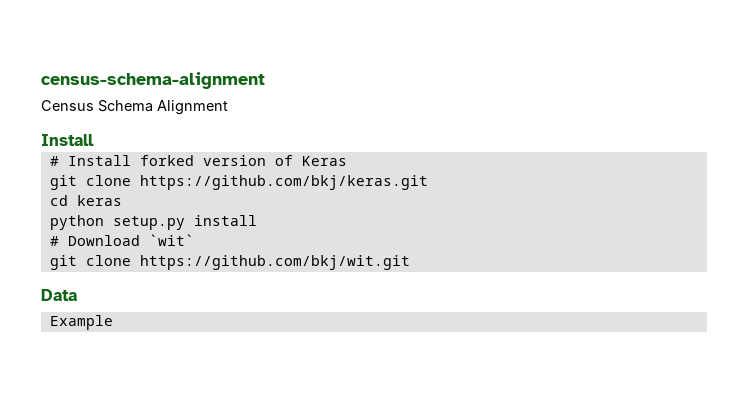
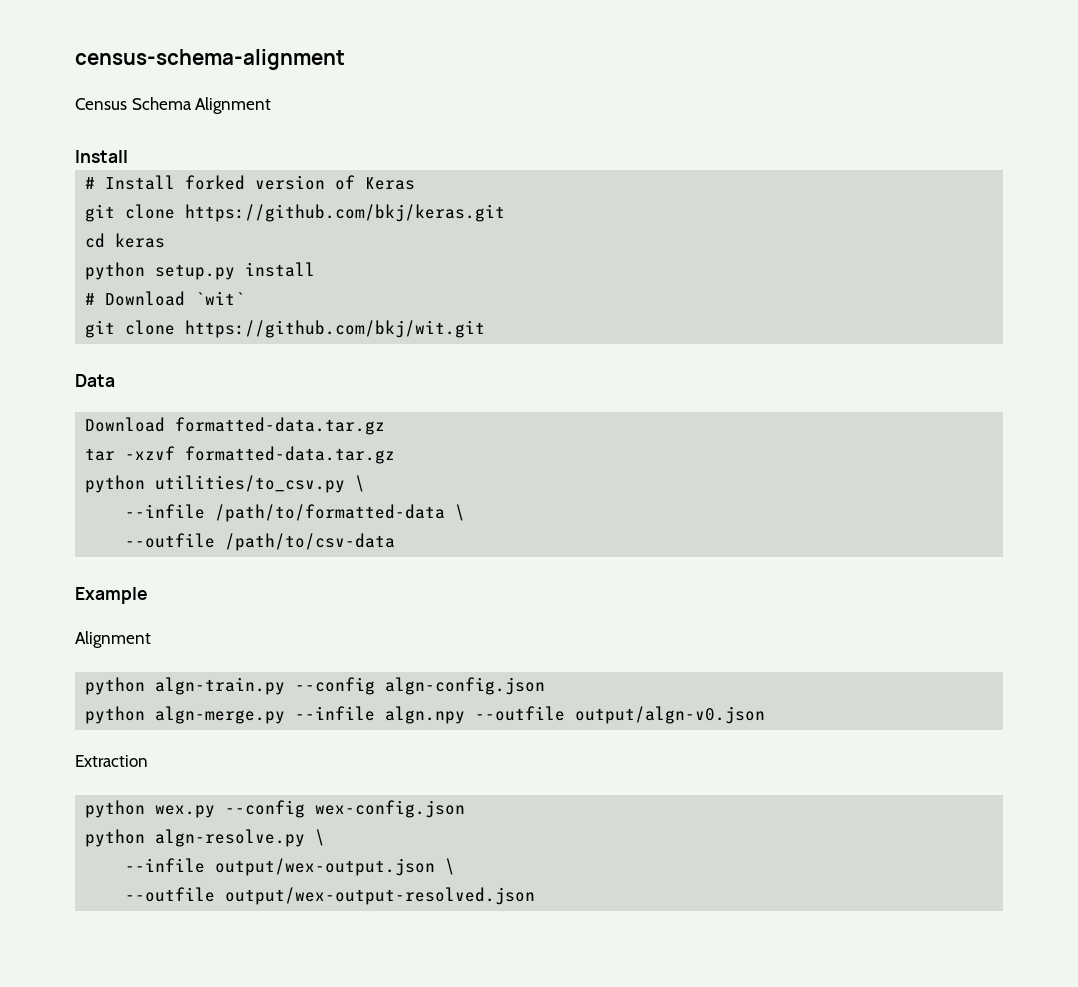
+ Download formatted-data.tar.gz
+ tar -xzvf formatted-data.tar.gz
+ python utilities/to_csv.py \
+ --infile /path/to/formatted-data \
+ --outfile /path/to/csv-data
  Example
+ Alignment
+ python algn-train.py --config algn-config.json
+ python algn-merge.py --infile algn.npy --outfile output/algn-v0.json
+ Extraction
+ python wex.py --config wex-config.json
+ python algn-resolve.py \
+ --infile output/wex-output.json \
+ --outfile output/wex-output-resolved.json

